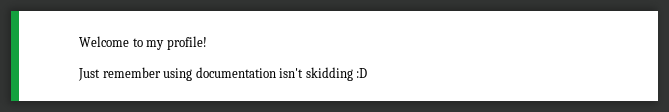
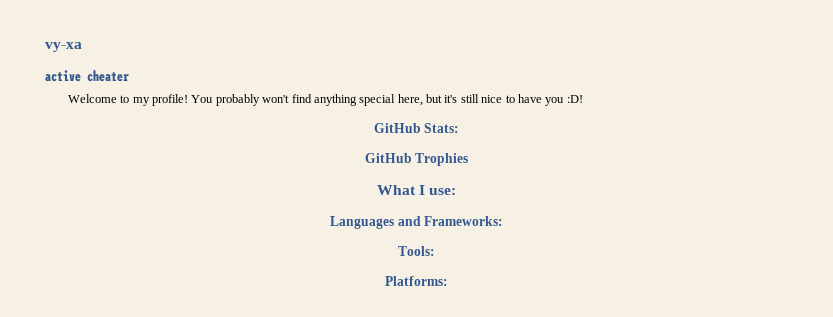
+ vy-xa
+ active cheater
- Welcome to my profile!
- Just remember using documentation isn't skidding :D
+ Welcome to my profile! You probably won't find anything special here, but it's still nice to have you :D!
+ GitHub Stats:
+ GitHub Trophies
+ What I use:
+ Languages and Frameworks:
+ Tools:
+ Platforms:

